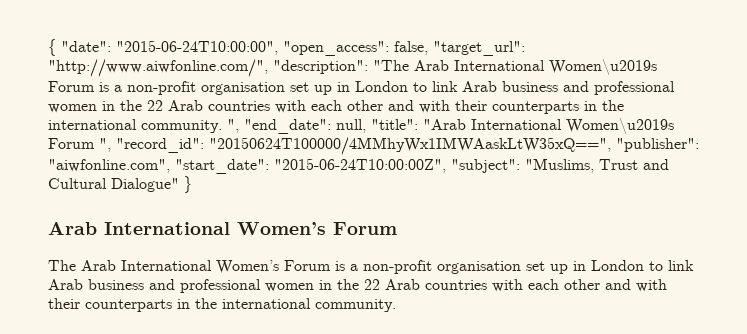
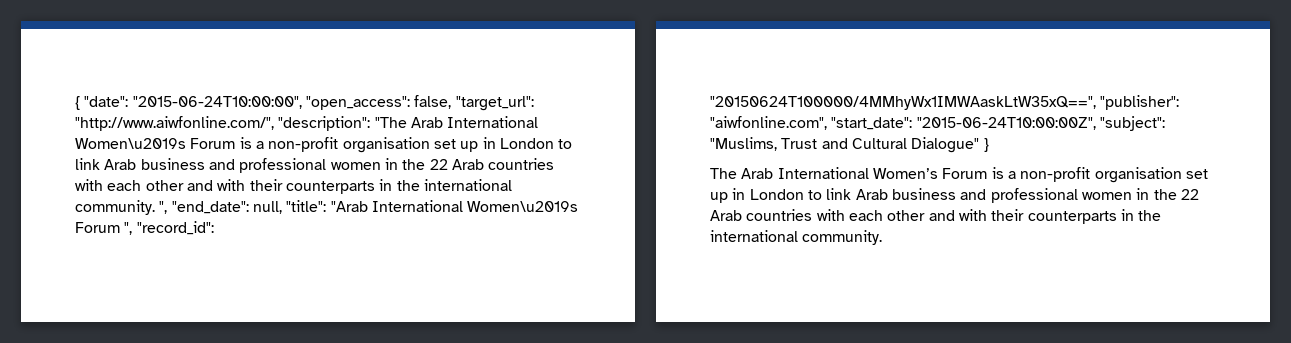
  ", "end_date": null, "title": "Arab International Women\u2019s Forum ", "record_id": "20150624T100000/4MMhyWx1IMWAaskLtW35xQ==", "publisher": "aiwfonline.com", "start_date": "2015-06-24T10:00:00Z", "subject": "Muslims, Trust and Cultural Dialogue" }
- Arab International Women’s Forum

